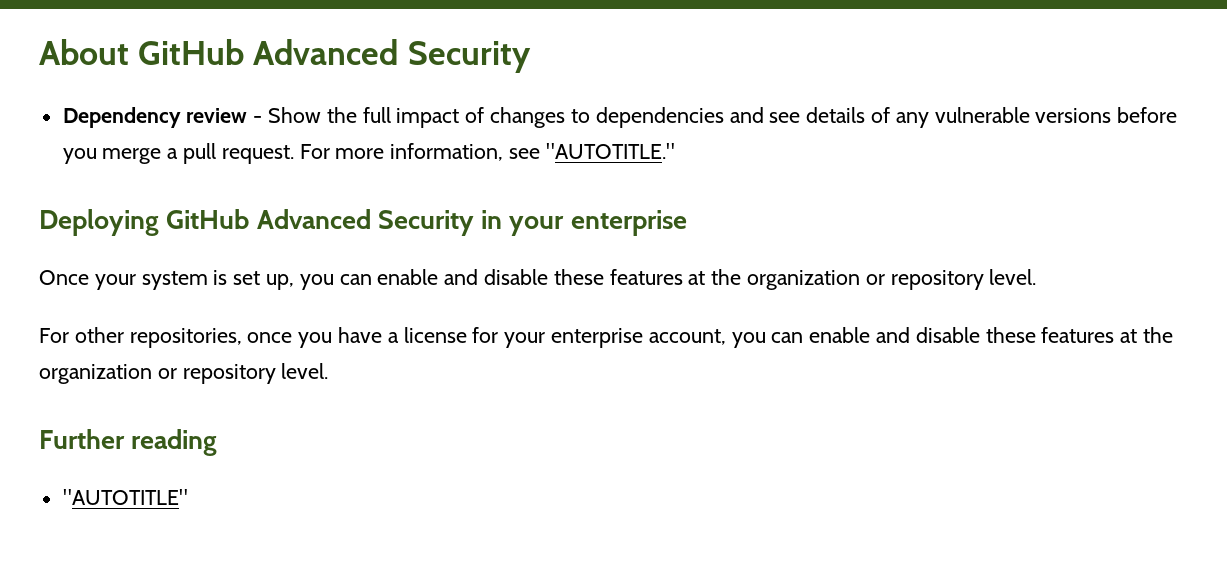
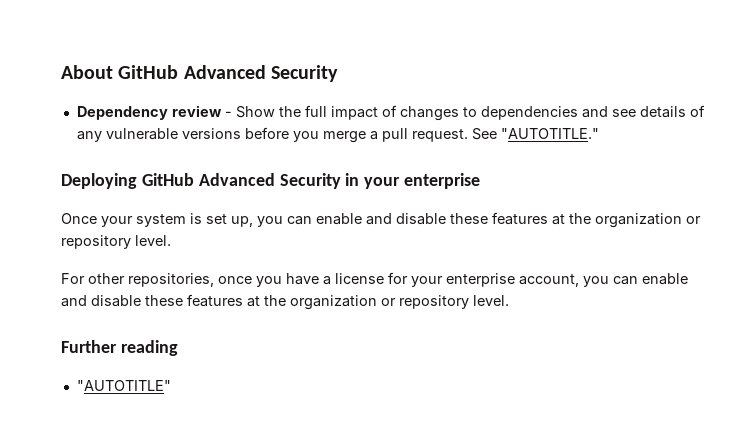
- For more information, see "AUTOTITLE."
+ See "AUTOTITLE."

